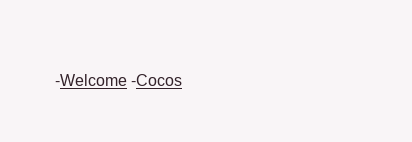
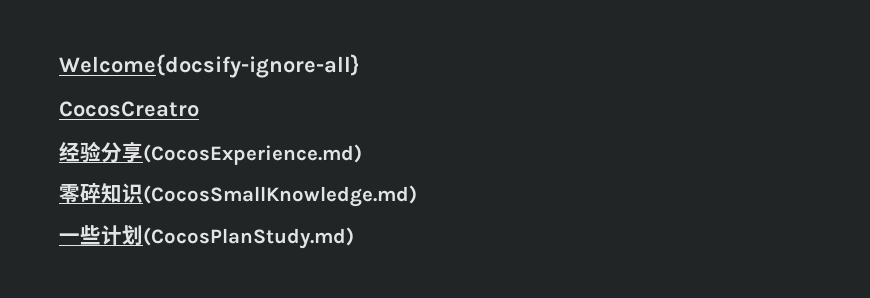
- -Welcome -Cocos
+ Welcome{docsify-ignore-all}
+ CocosCreatro
+ 经验分享(CocosExperience.md)
+ 零碎知识(CocosSmallKnowledge.md)
+ 一些计划(CocosPlanStudy.md)

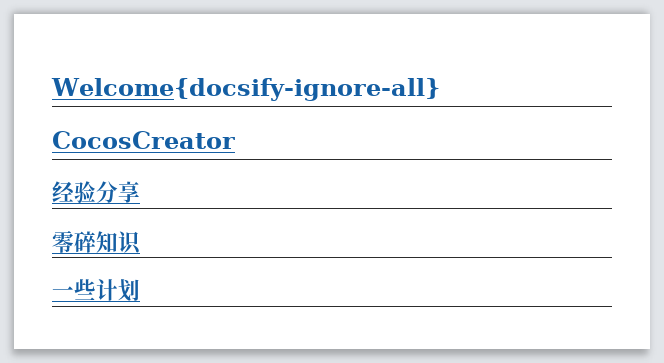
- CocosCreatro
+ CocosCreator
- 经验分享(CocosExperience.md)
+ 经验分享
- 零碎知识(CocosSmallKnowledge.md)
+ 零碎知识
- 一些计划(CocosPlanStudy.md)
+ 一些计划

